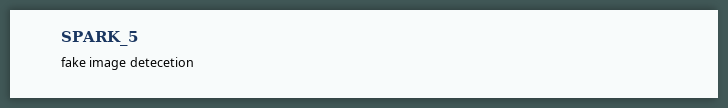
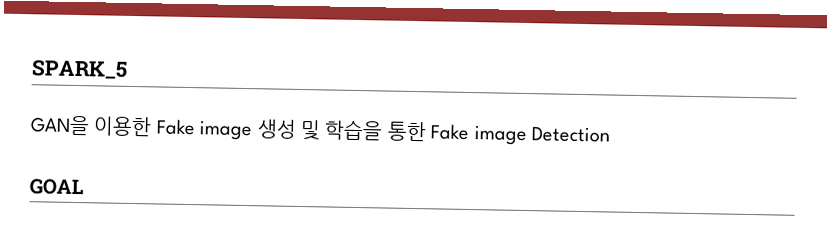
- fake image detecetion
+ GAN을 이용한 Fake image 생성 및 학습을 통한 Fake image Detection
+ GOAL

